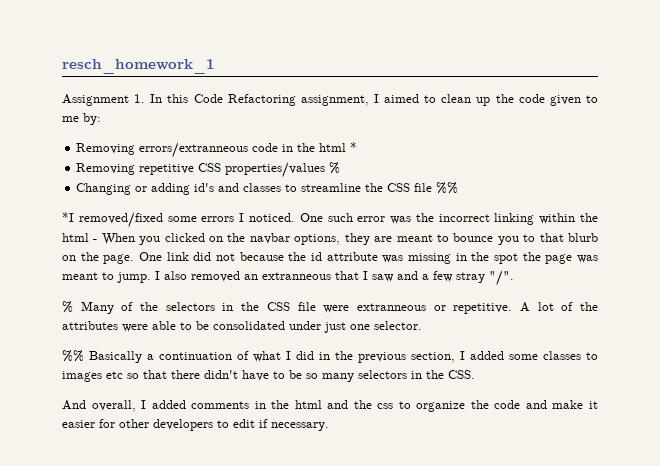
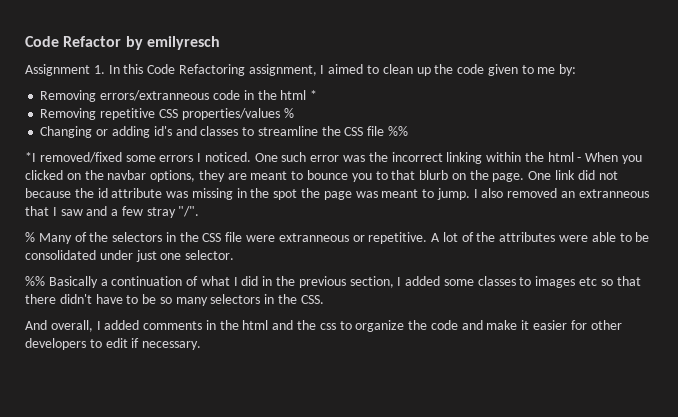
- resch_homework_1
+ Code Refactor by emilyresch

